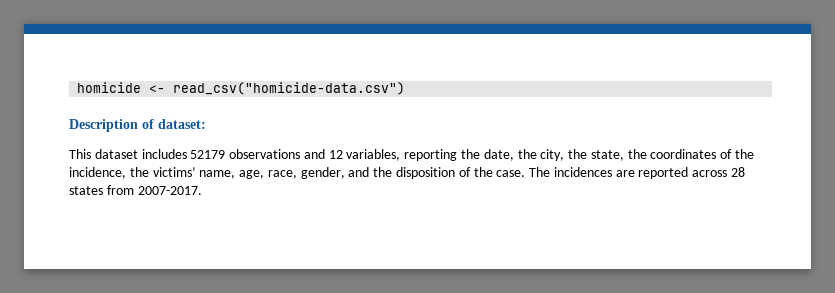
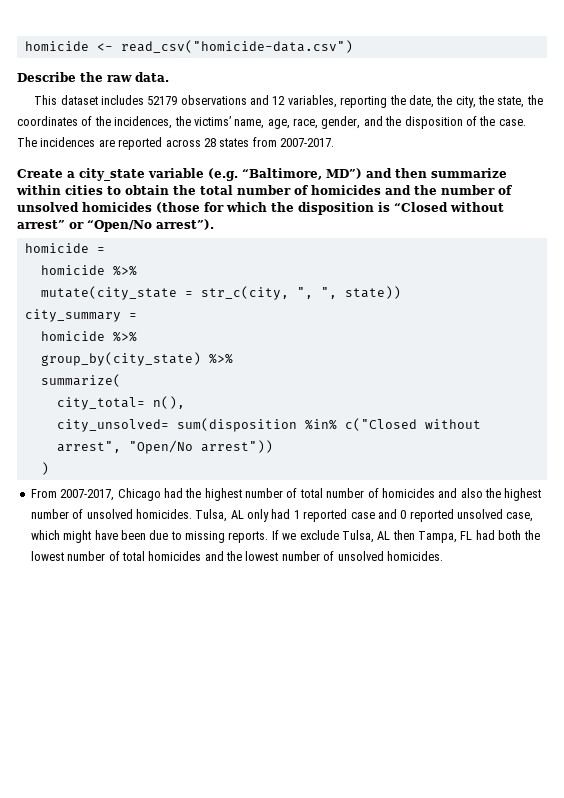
- Description of dataset:
+ Describe the raw data.
- This dataset includes 52179 observations and 12 variables, reporting the date, the city, the state, the coordinates of the incidence, the victims’ name, age, race, gender, and the disposition of the case.
+ This dataset includes 52179 observations and 12 variables, reporting the date, the city, the state, the coordinates of the incidences, the victims’ name, age, race, gender, and the disposition of the case.
+ Create a city_state variable (e.g. “Baltimore, MD”) and then summarize within cities to obtain the total number of homicides and the number of unsolved homicides (those for which the disposition is “Closed without arrest” or “Open/No arrest”).
+ homicide =
+ homicide %>%
+ mutate(city_state = str_c(city, ", ", state))
+ city_summary =
+ homicide %>%
+ group_by(city_state) %>%
+ summarize(
+ city_total= n(),
+ city_unsolved= sum(disposition %in% c("Closed without arrest", "Open/No arrest"))
+ )
+ From 2007-2017, Chicago had the highest number of total number of homicides and also the highest number of unsolved homicides. Tulsa, AL only had 1 reported case and 0 reported unsolved case, which might have been due to missing reports. If we exclude Tulsa, AL then Tampa, FL had both the lowest number of total homicides and the lowest number of unsolved homicides.

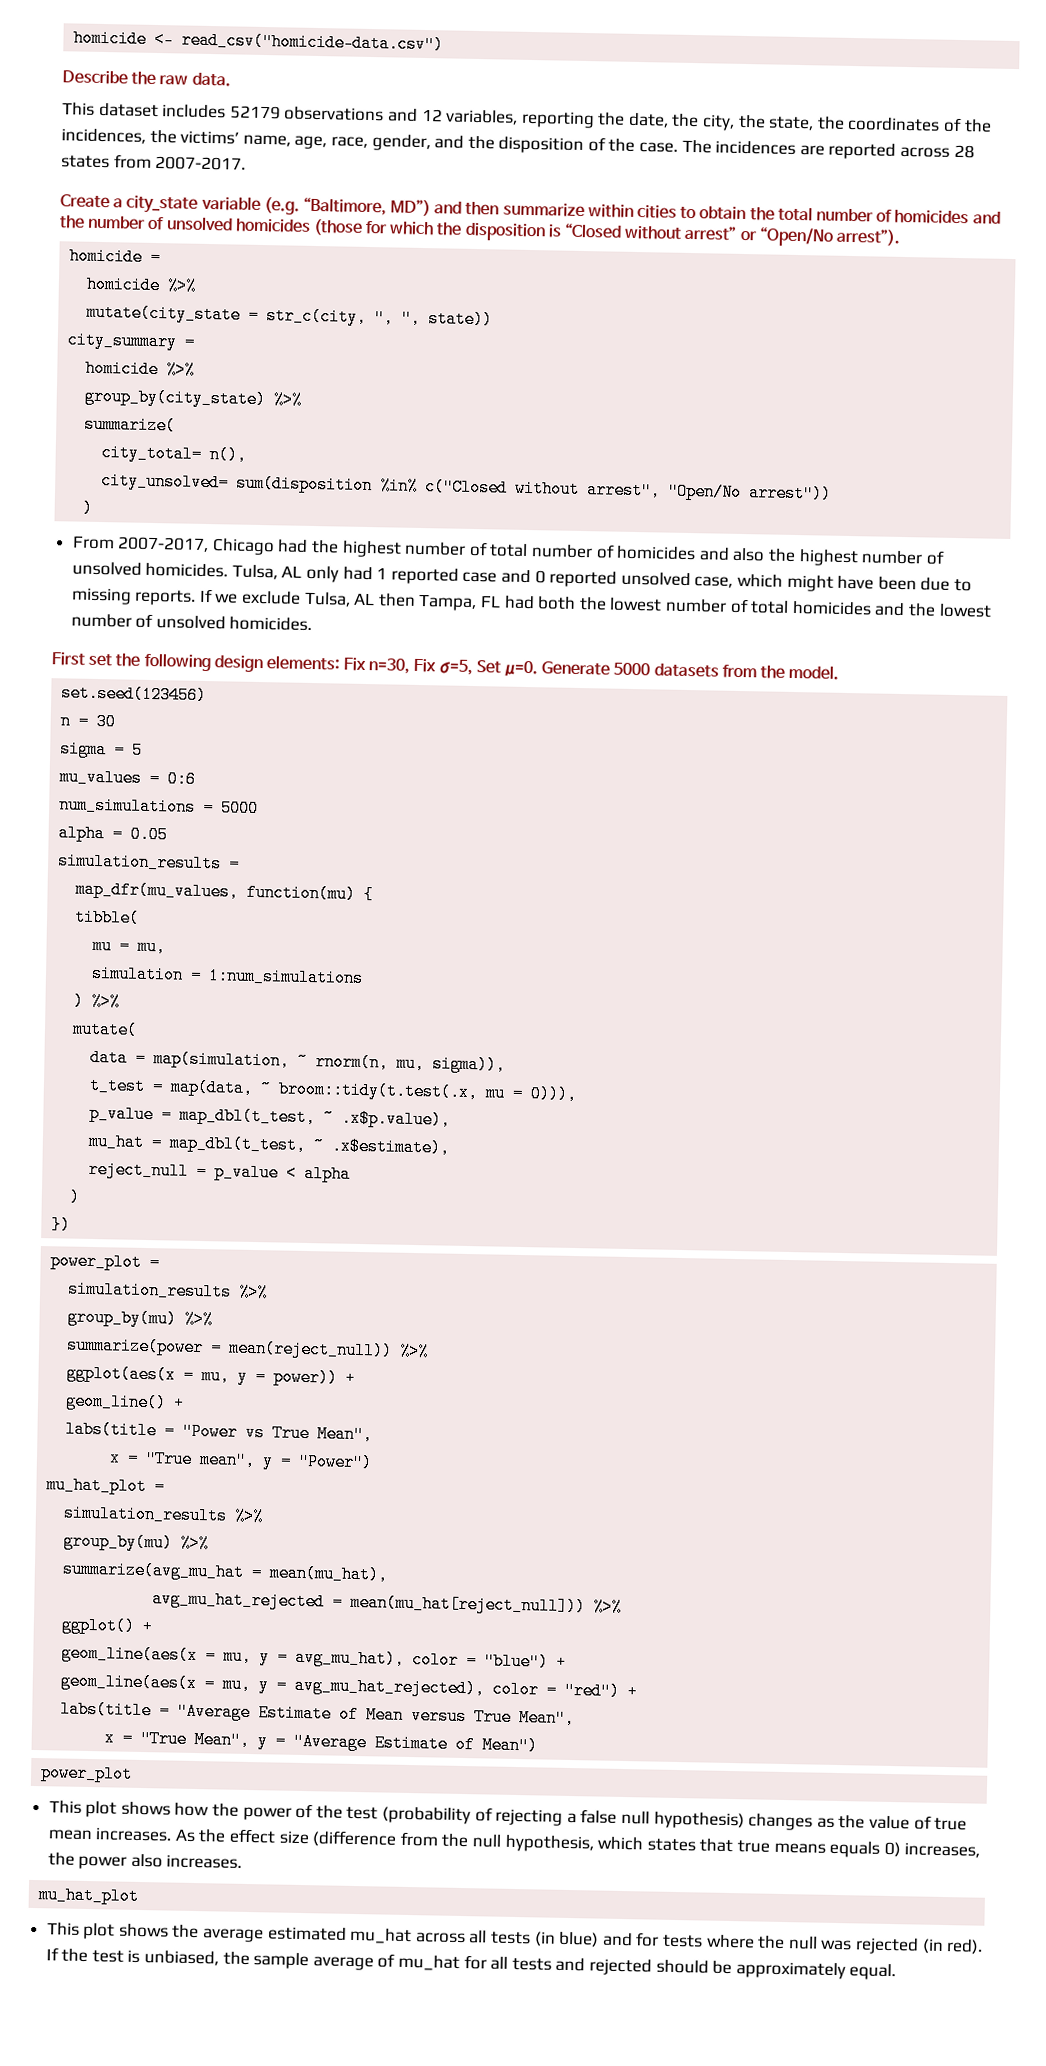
+ First set the following design elements: Fix n=30, Fix σ=5, Set μ=0. Generate 5000 datasets from the model.
+ set.seed(123456)
+ n = 30
+ sigma = 5
+ mu_values = 0:6
+ num_simulations = 5000
+ alpha = 0.05
+ simulation_results =
+ map_dfr(mu_values, function(mu) {
+ tibble(
+ mu = mu,
+ simulation = 1:num_simulations
+ ) %>%
+ mutate(
+ data = map(simulation, ~ rnorm(n, mu, sigma)),
+ t_test = map(data, ~ broom::tidy(t.test(.x, mu = 0))),
+ p_value = map_dbl(t_test, ~ .x$p.value),
+ mu_hat = map_dbl(t_test, ~ .x$estimate),
+ reject_null = p_value < alpha
+ )
+ })
+ power_plot =
+ simulation_results %>%
+ group_by(mu) %>%
+ summarize(power = mean(reject_null)) %>%
+ ggplot(aes(x = mu, y = power)) +
+ geom_line() +
+ labs(title = "Power vs True Mean",
+ x = "True mean", y = "Power")
+ mu_hat_plot =
+ simulation_results %>%
+ group_by(mu) %>%
+ summarize(avg_mu_hat = mean(mu_hat),
+ avg_mu_hat_rejected = mean(mu_hat[reject_null])) %>%
+ ggplot() +
+ geom_line(aes(x = mu, y = avg_mu_hat), color = "blue") +
+ geom_line(aes(x = mu, y = avg_mu_hat_rejected), color = "red") +
+ labs(title = "Average Estimate of Mean versus True Mean",
+ x = "True Mean", y = "Average Estimate of Mean")
+ power_plot
+ This plot shows how the power of the test (probability of rejecting a false null hypothesis) changes as the value of true mean increases. As the effect size (difference from the null hypothesis, which states that true means equals 0) increases, the power also increases.
+ mu_hat_plot
+ This plot shows the average estimated mu_hat across all tests (in blue) and for tests where the null was rejected (in red). If the test is unbiased, the sample average of mu_hat for all tests and rejected should be approximately equal.

